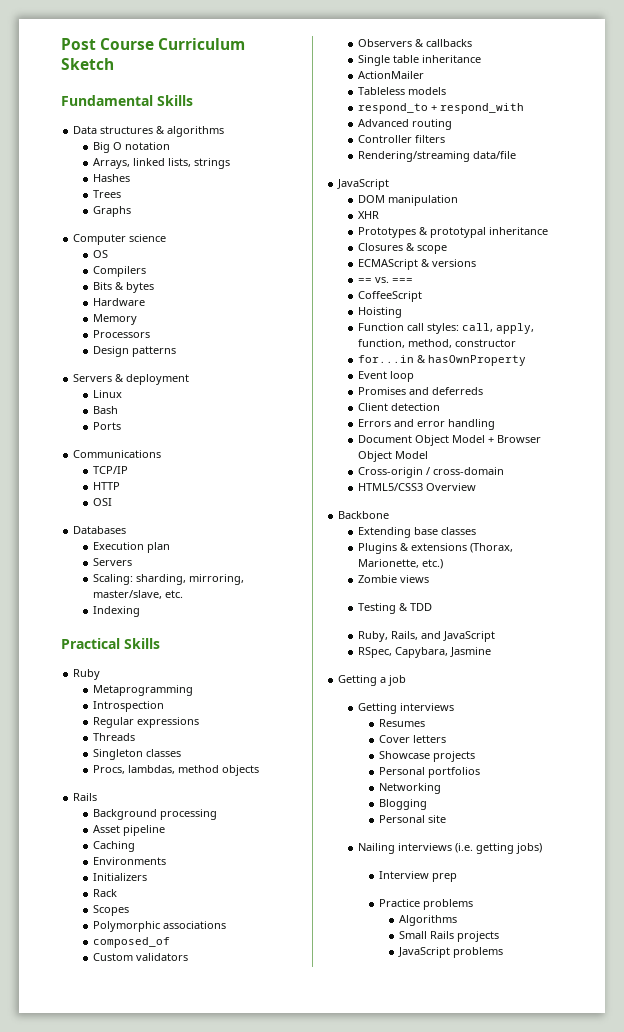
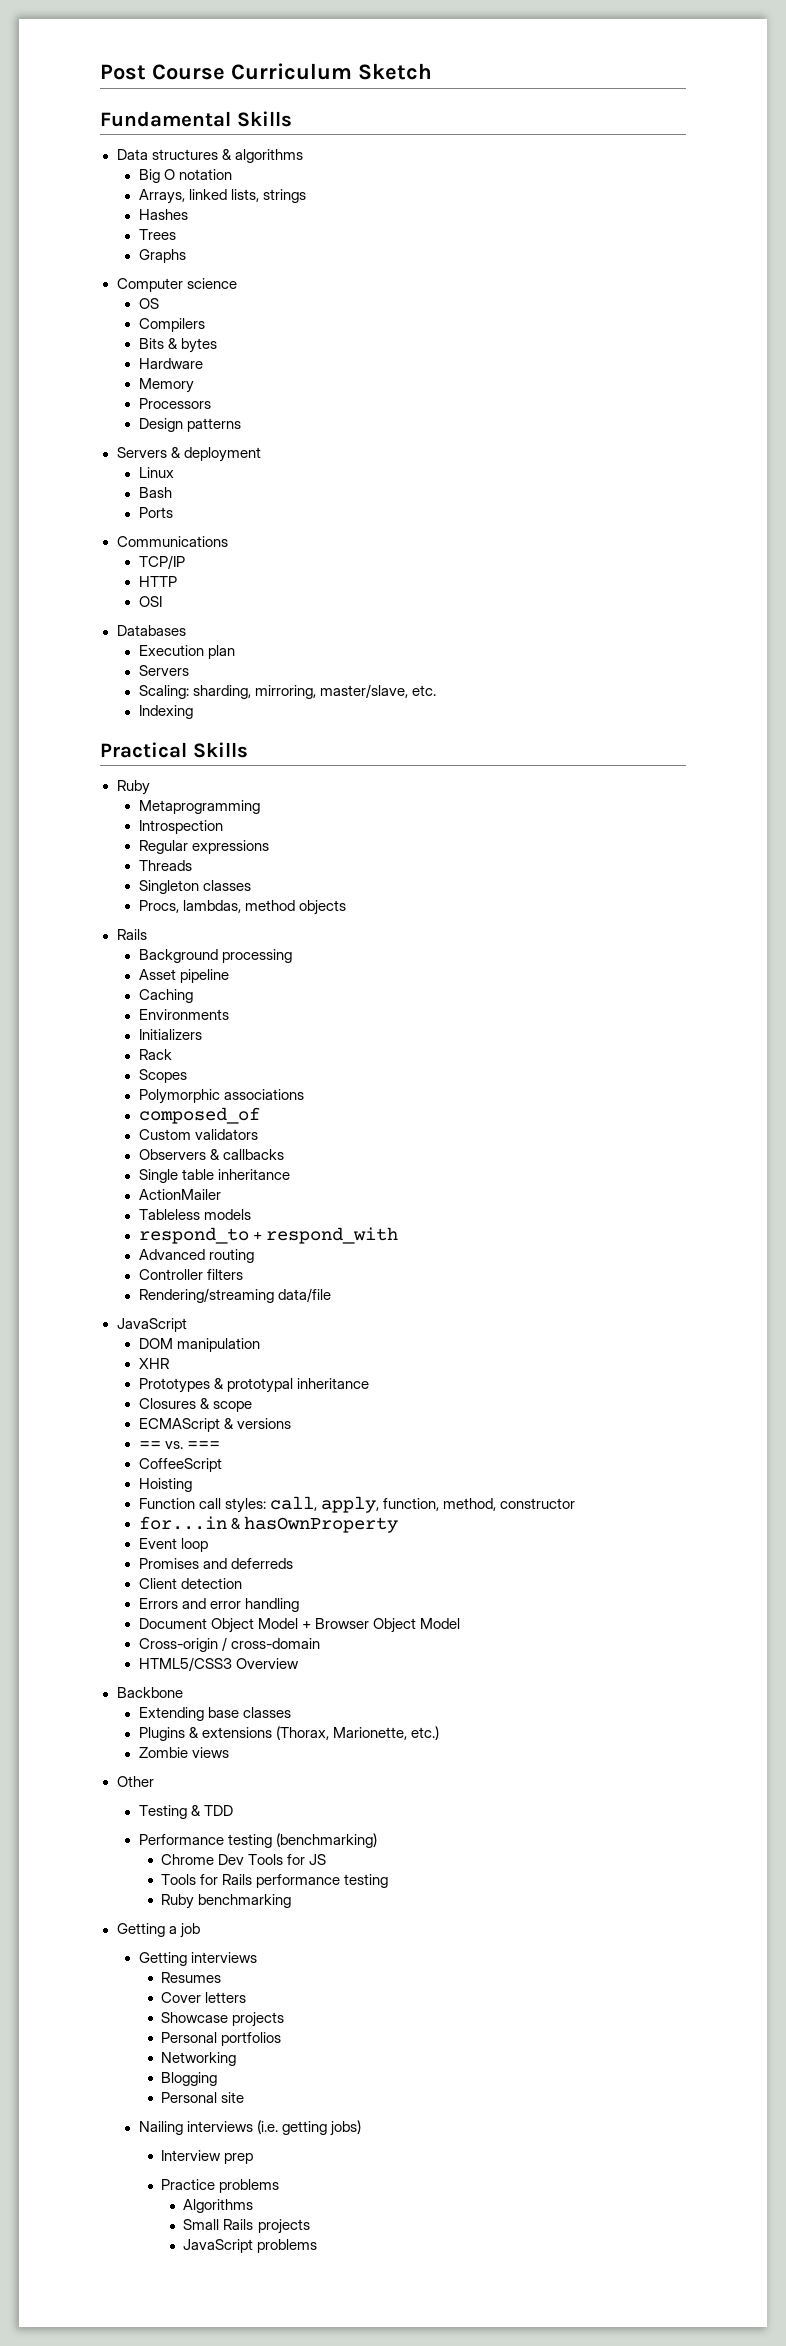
+ Other
- Ruby, Rails, and JavaScript
- RSpec, Capybara, Jasmine
+ Performance testing (benchmarking)
+ Chrome Dev Tools for JS
+ Tools for Rails performance testing
+ Ruby benchmarking

